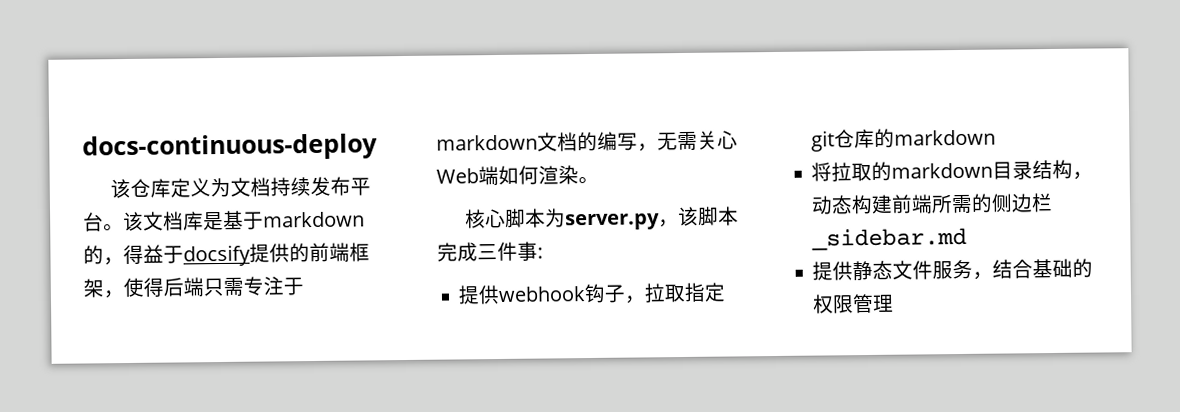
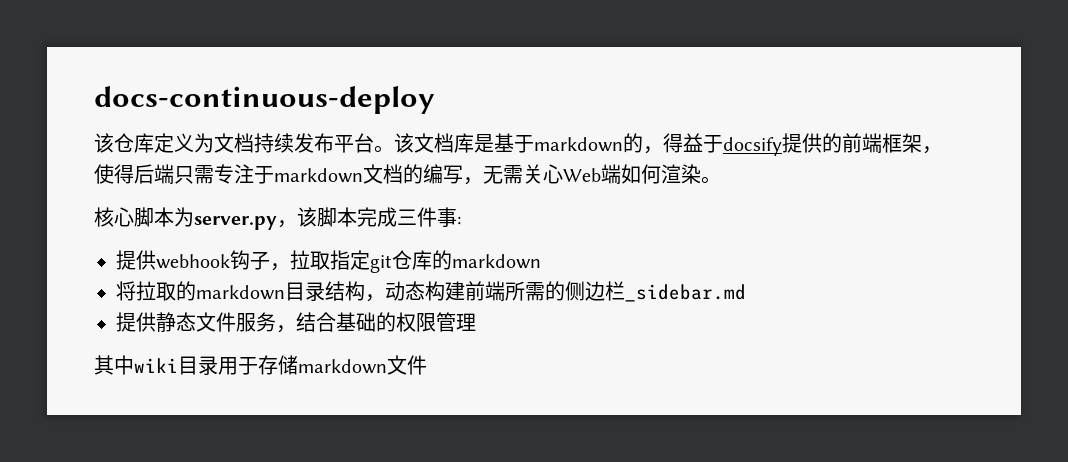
+ 其中wiki目录用于存储markdown文件

